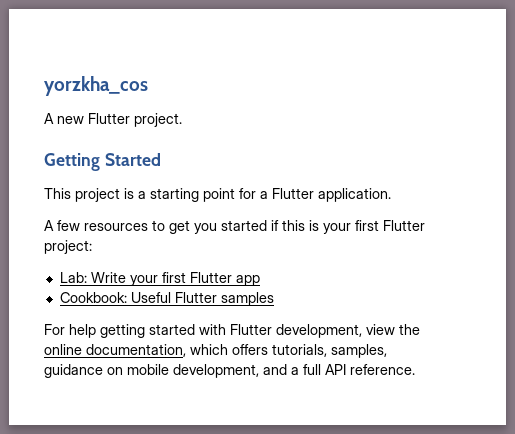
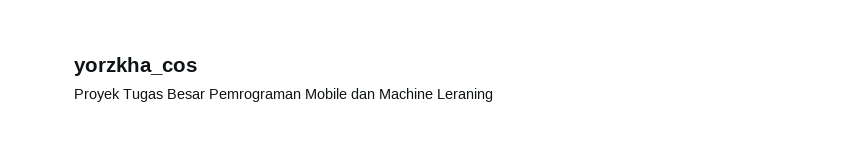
- A new Flutter project.
- Getting Started
- This project is a starting point for a Flutter application.
- A few resources to get you started if this is your first Flutter project:
- Lab: Write your first Flutter app
- Cookbook: Useful Flutter samples
- For help getting started with Flutter development, view the online documentation, which offers tutorials, samples, guidance on mobile development, and a full API reference.
+ Proyek Tugas Besar Pemrograman Mobile dan Machine Leraning

